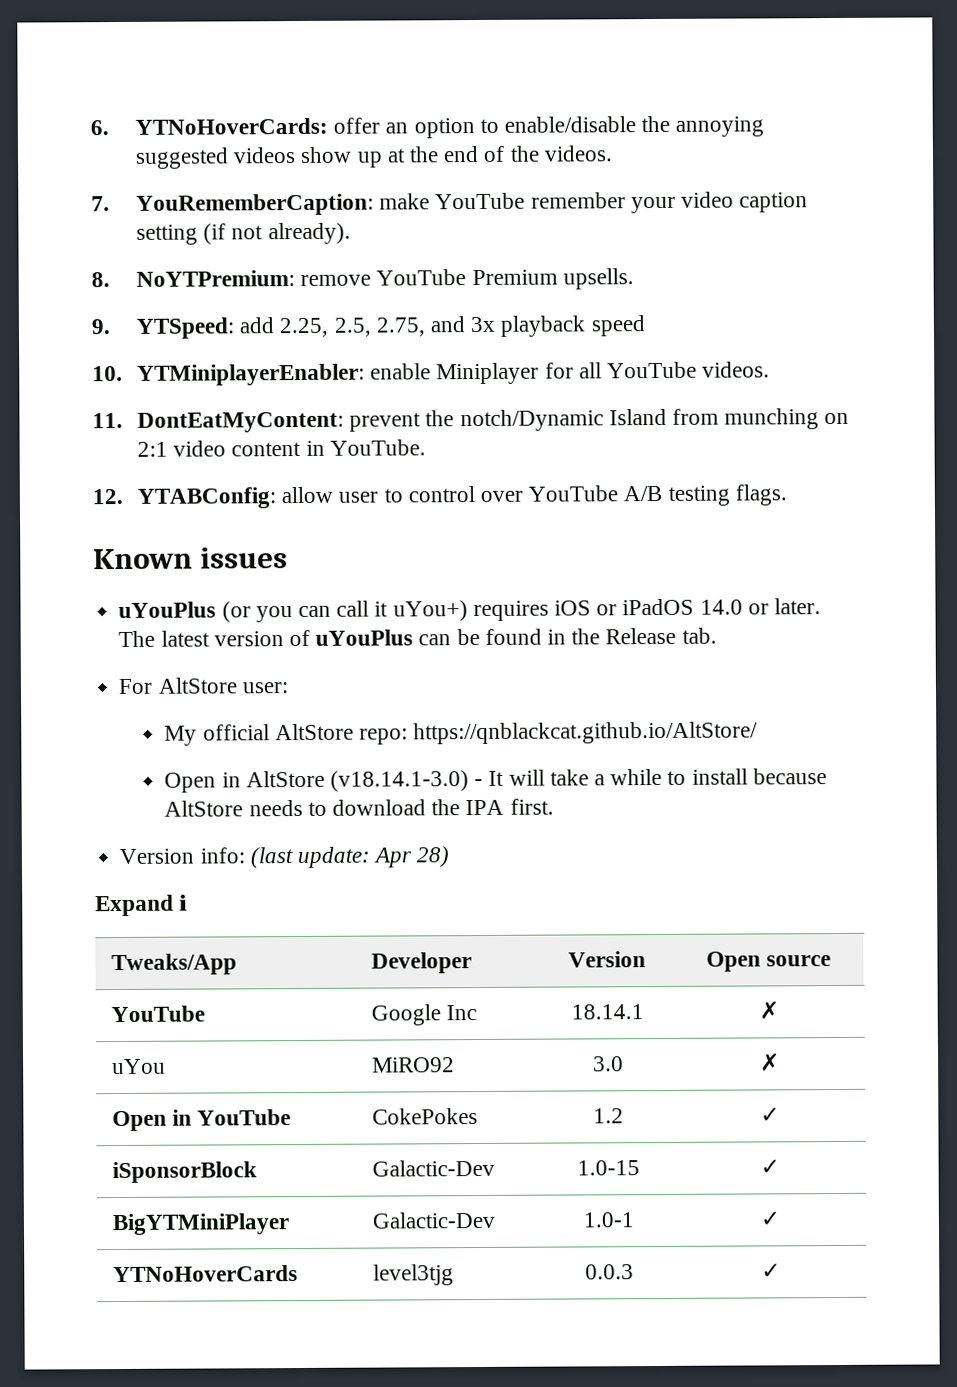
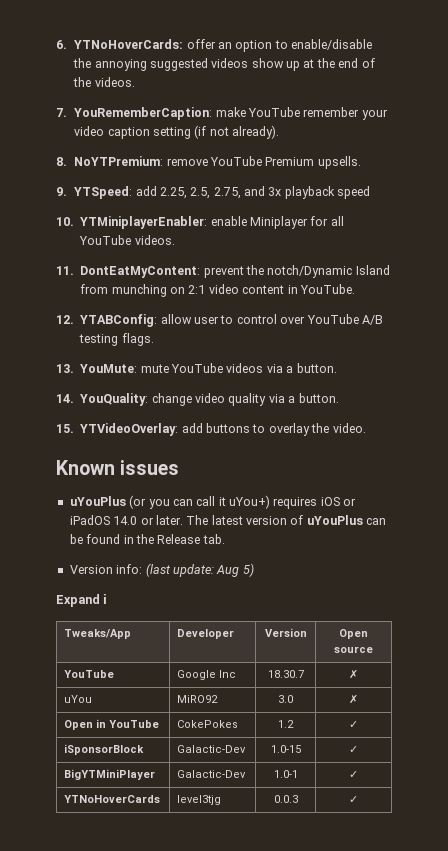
+ 13. YouMute: mute YouTube videos via a button.
+ 14. YouQuality: change video quality via a button.
+ 15. YTVideoOverlay: add buttons to overlay the video.
- For AltStore user:
- My official AltStore repo: https://qnblackcat.github.io/AltStore/
- Open in AltStore (v18.14.1-3.0) - It will take a while to install because AltStore needs to download the IPA first.
- Version info: (last update: Apr 28)
+ Version info: (last update: Aug 5)
- YouTube | Google Inc | 18.14.1 | ✗
+ YouTube | Google Inc | 18.30.7 | ✗

